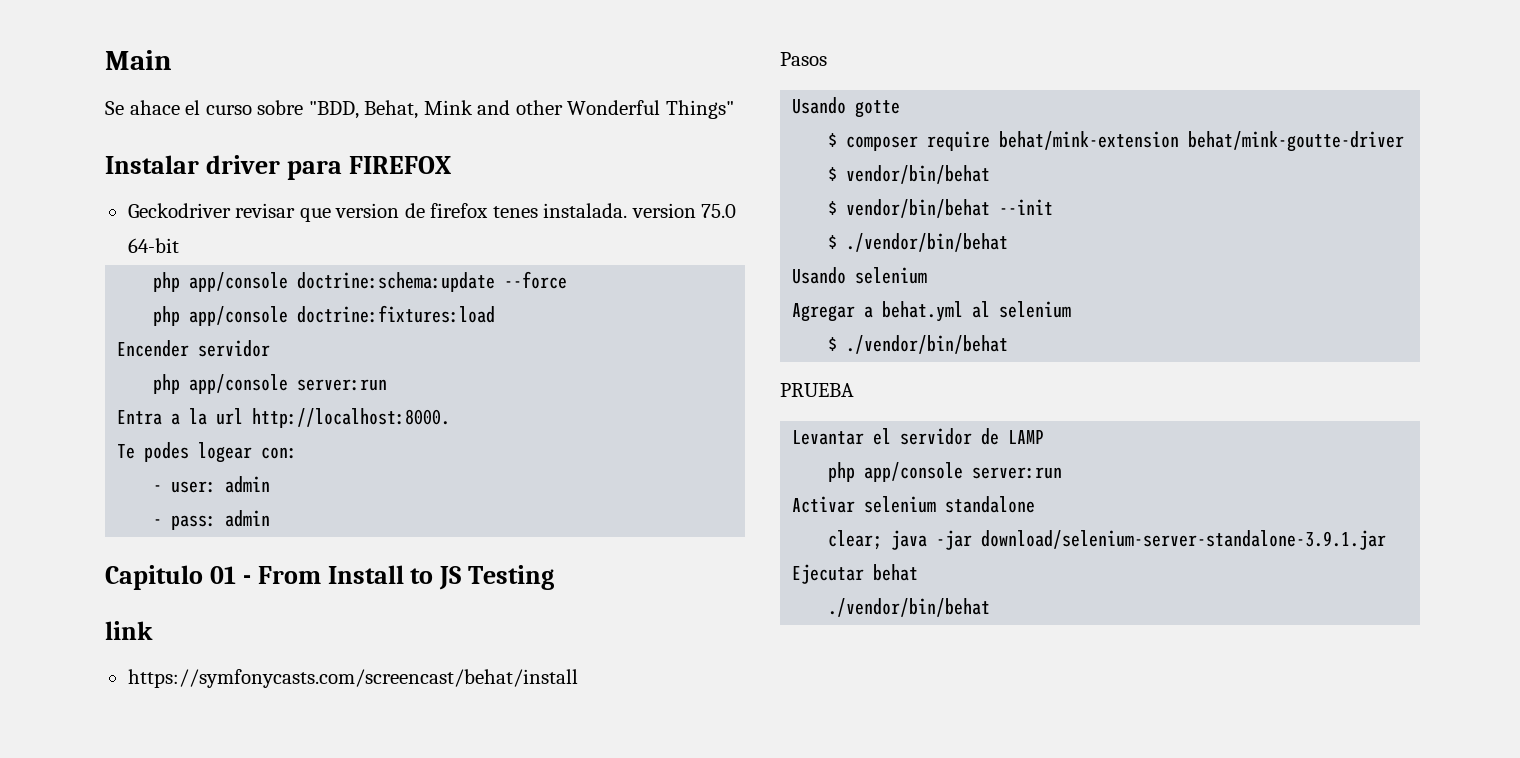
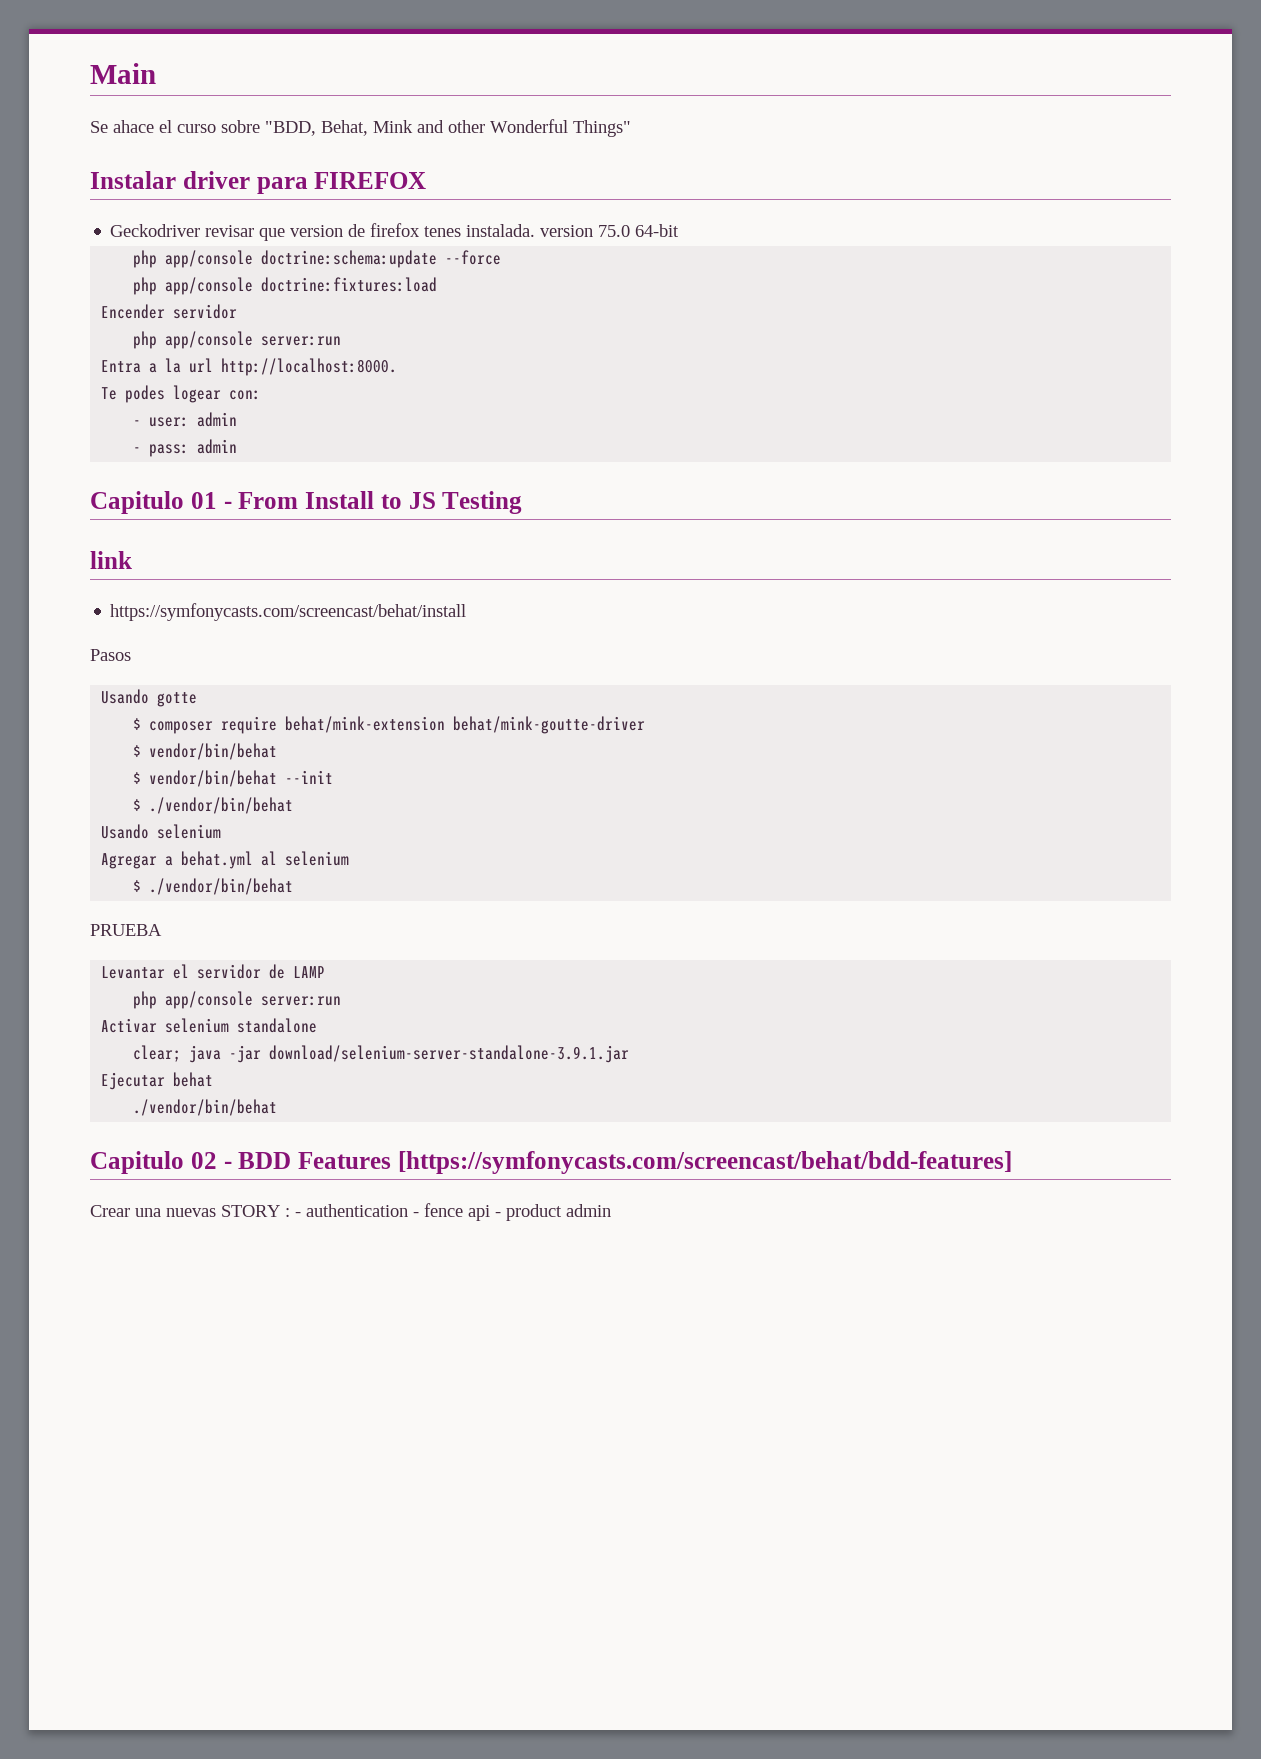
+ Capitulo 02 - BDD Features [https://symfonycasts.com/screencast/behat/bdd-features]
+ Crear una nuevas STORY : - authentication - fence api - product admin

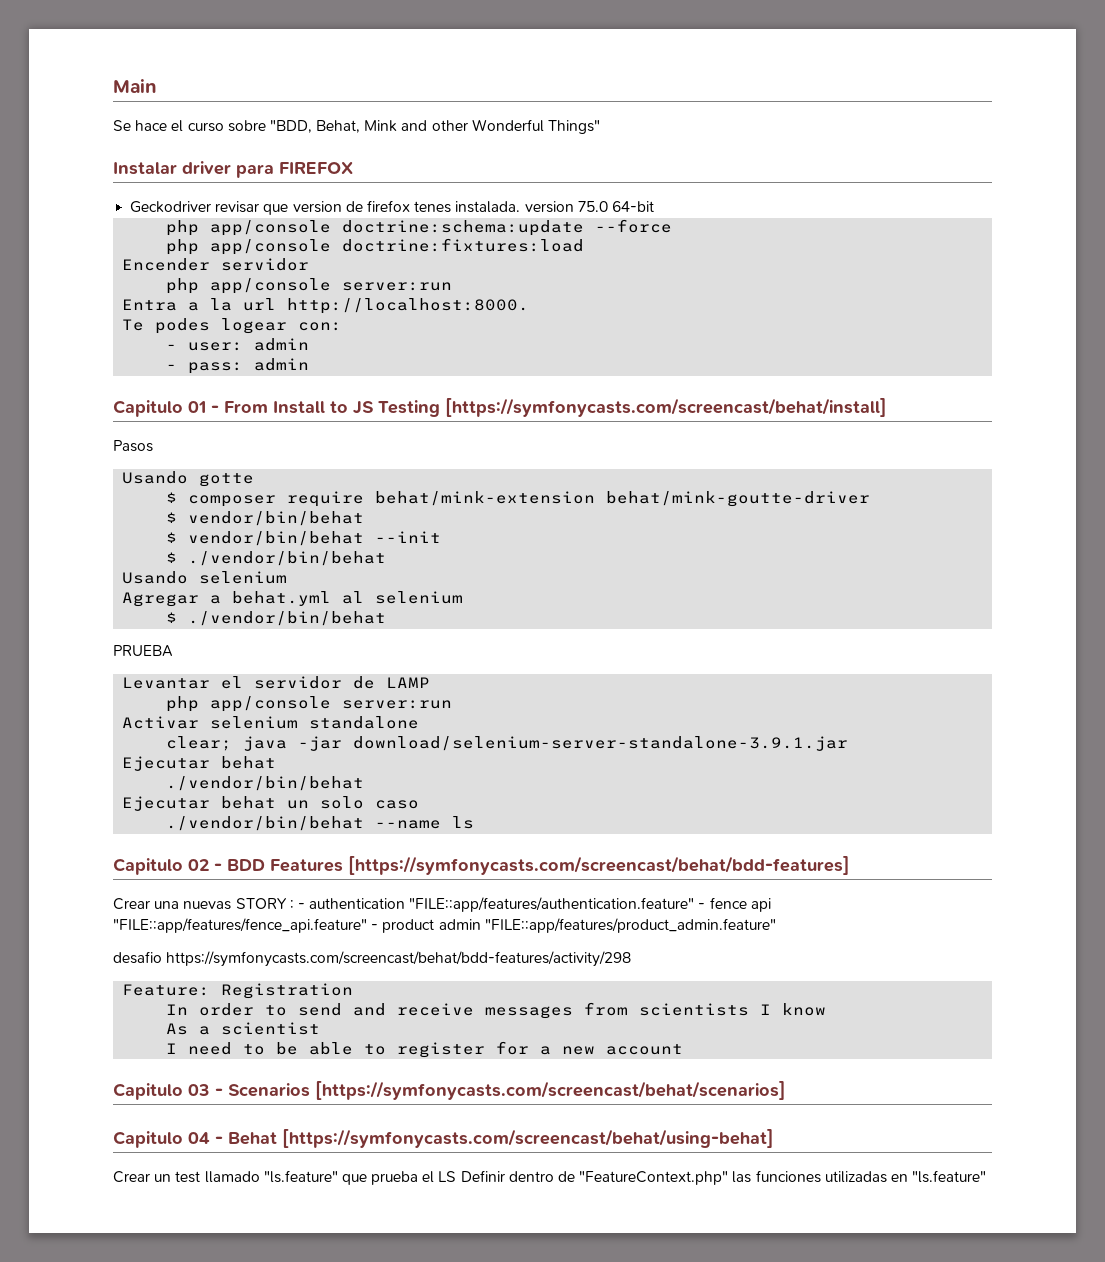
- Se ahace el curso sobre "BDD, Behat, Mink and other Wonderful Things"
+ Se hace el curso sobre "BDD, Behat, Mink and other Wonderful Things"
- Capitulo 01 - From Install to JS Testing
- link
- https://symfonycasts.com/screencast/behat/install
+ Capitulo 01 - From Install to JS Testing [https://symfonycasts.com/screencast/behat/install]
+ Ejecutar behat un solo caso
+ ./vendor/bin/behat --name ls
- Crear una nuevas STORY : - authentication - fence api - product admin
+ Crear una nuevas STORY : - authentication "FILE::app/features/authentication.feature" - fence api "FILE::app/features/fence_api.feature" - product admin "FILE::app/features/product_admin.feature"
+ desafio https://symfonycasts.com/screencast/behat/bdd-features/activity/298
+ Feature: Registration
+ In order to send and receive messages from scientists I know
+ As a scientist
+ I need to be able to register for a new account
+ Capitulo 03 - Scenarios [https://symfonycasts.com/screencast/behat/scenarios]
+ Capitulo 04 - Behat [https://symfonycasts.com/screencast/behat/using-behat]
+ Crear un test llamado "ls.feature" que prueba el LS Definir dentro de "FeatureContext.php" las funciones utilizadas en "ls.feature"

